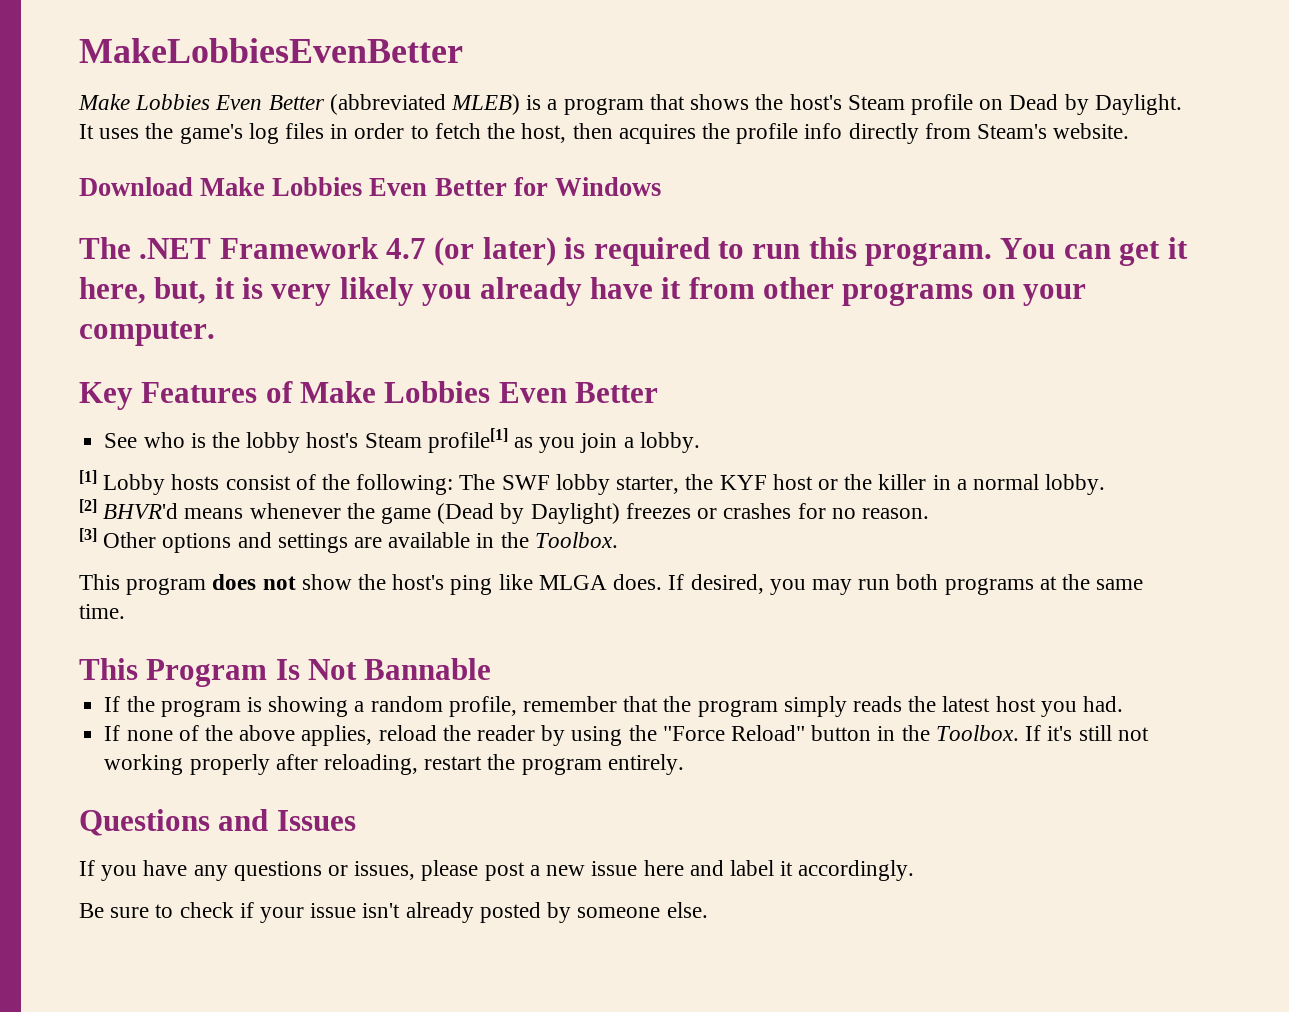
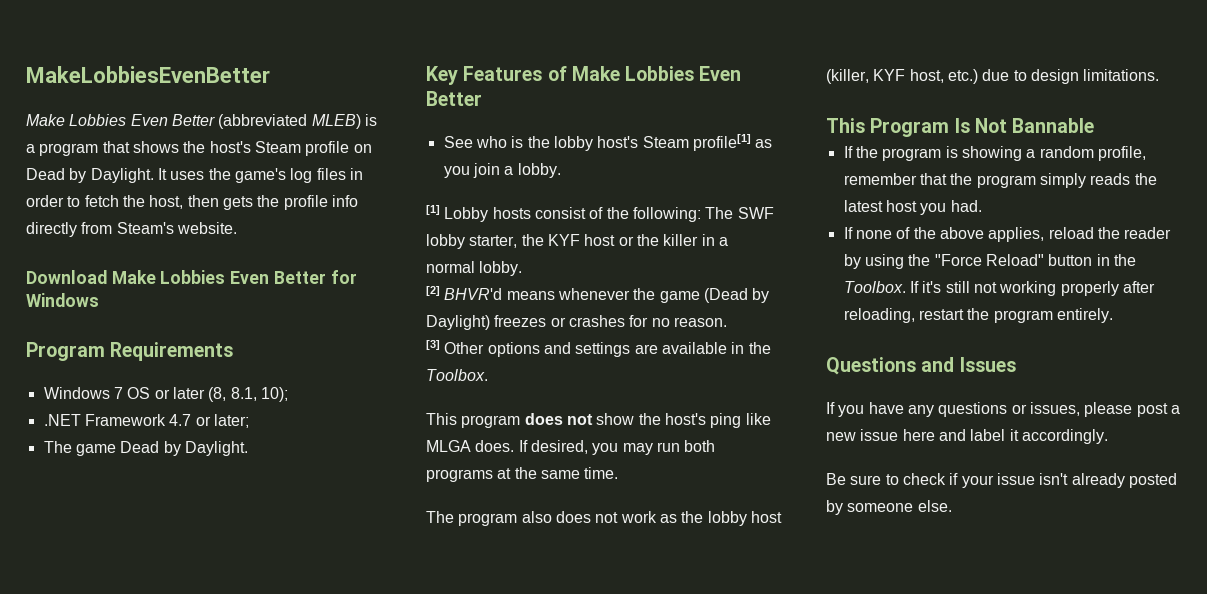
- It uses the game's log files in order to fetch the host, then acquires the profile info directly from Steam's website.
+ It uses the game's log files in order to fetch the host, then gets the profile info directly from Steam's website.
- The .NET Framework 4.7 (or later) is required to run this program. You can get it here, but, it is very likely you already have it from other programs on your computer.
+ Program Requirements
+ Windows 7 OS or later (8, 8.1, 10);
+ .NET Framework 4.7 or later;
+ The game Dead by Daylight.
+ The program also does not work as the lobby host (killer, KYF host, etc.) due to design limitations.

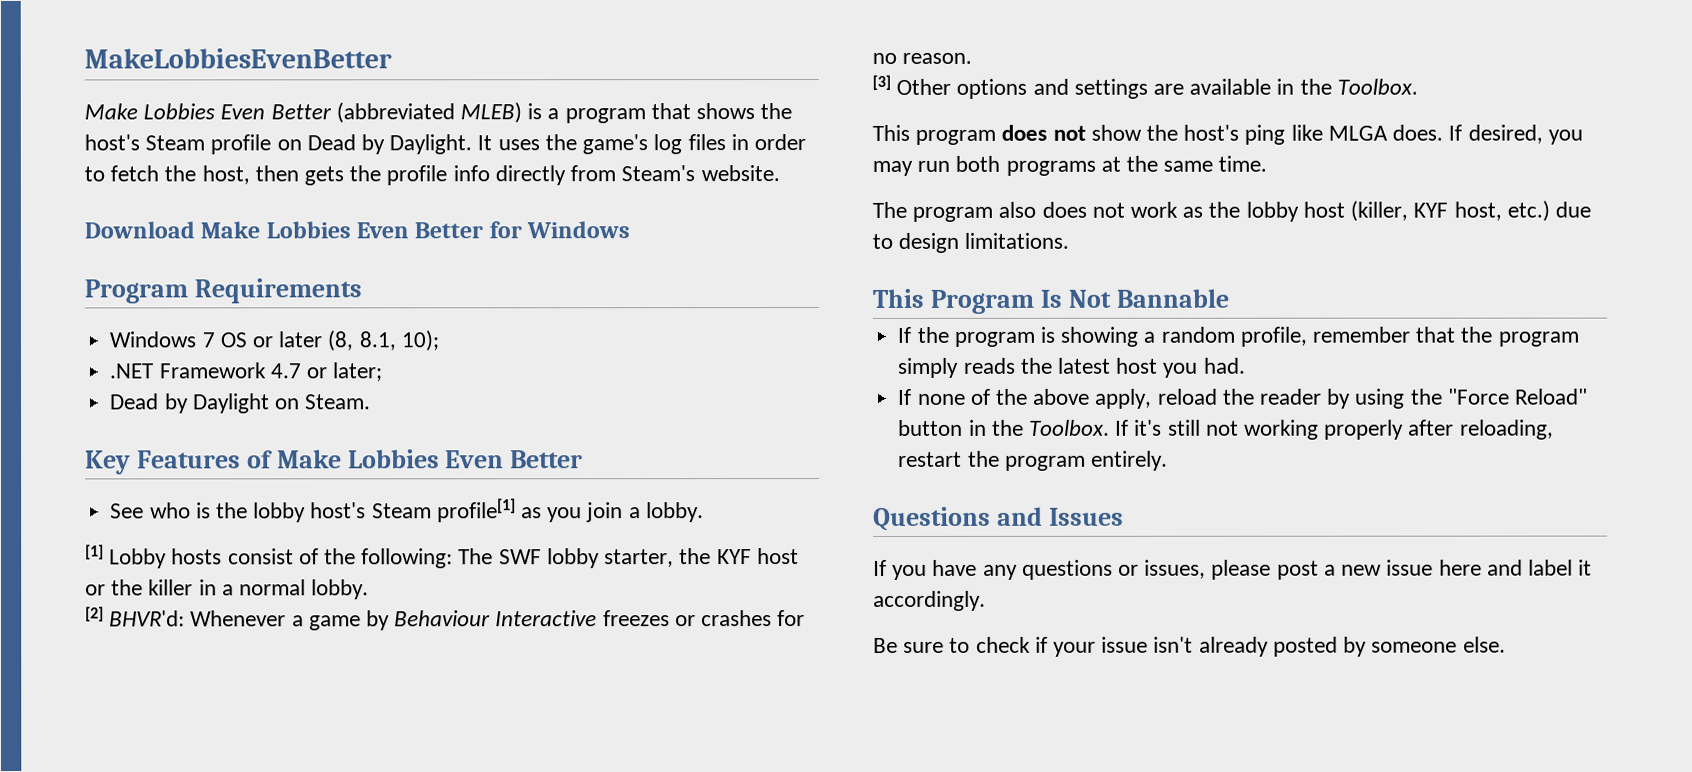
- The game Dead by Daylight.
+ Dead by Daylight on Steam.
- [2] BHVR'd means whenever the game (Dead by Daylight) freezes or crashes for no reason.
+ [2] BHVR'd: Whenever a game by Behaviour Interactive freezes or crashes for no reason.
- If none of the above applies, reload the reader by using the "Force Reload" button in the Toolbox.
+ If none of the above apply, reload the reader by using the "Force Reload" button in the Toolbox.

